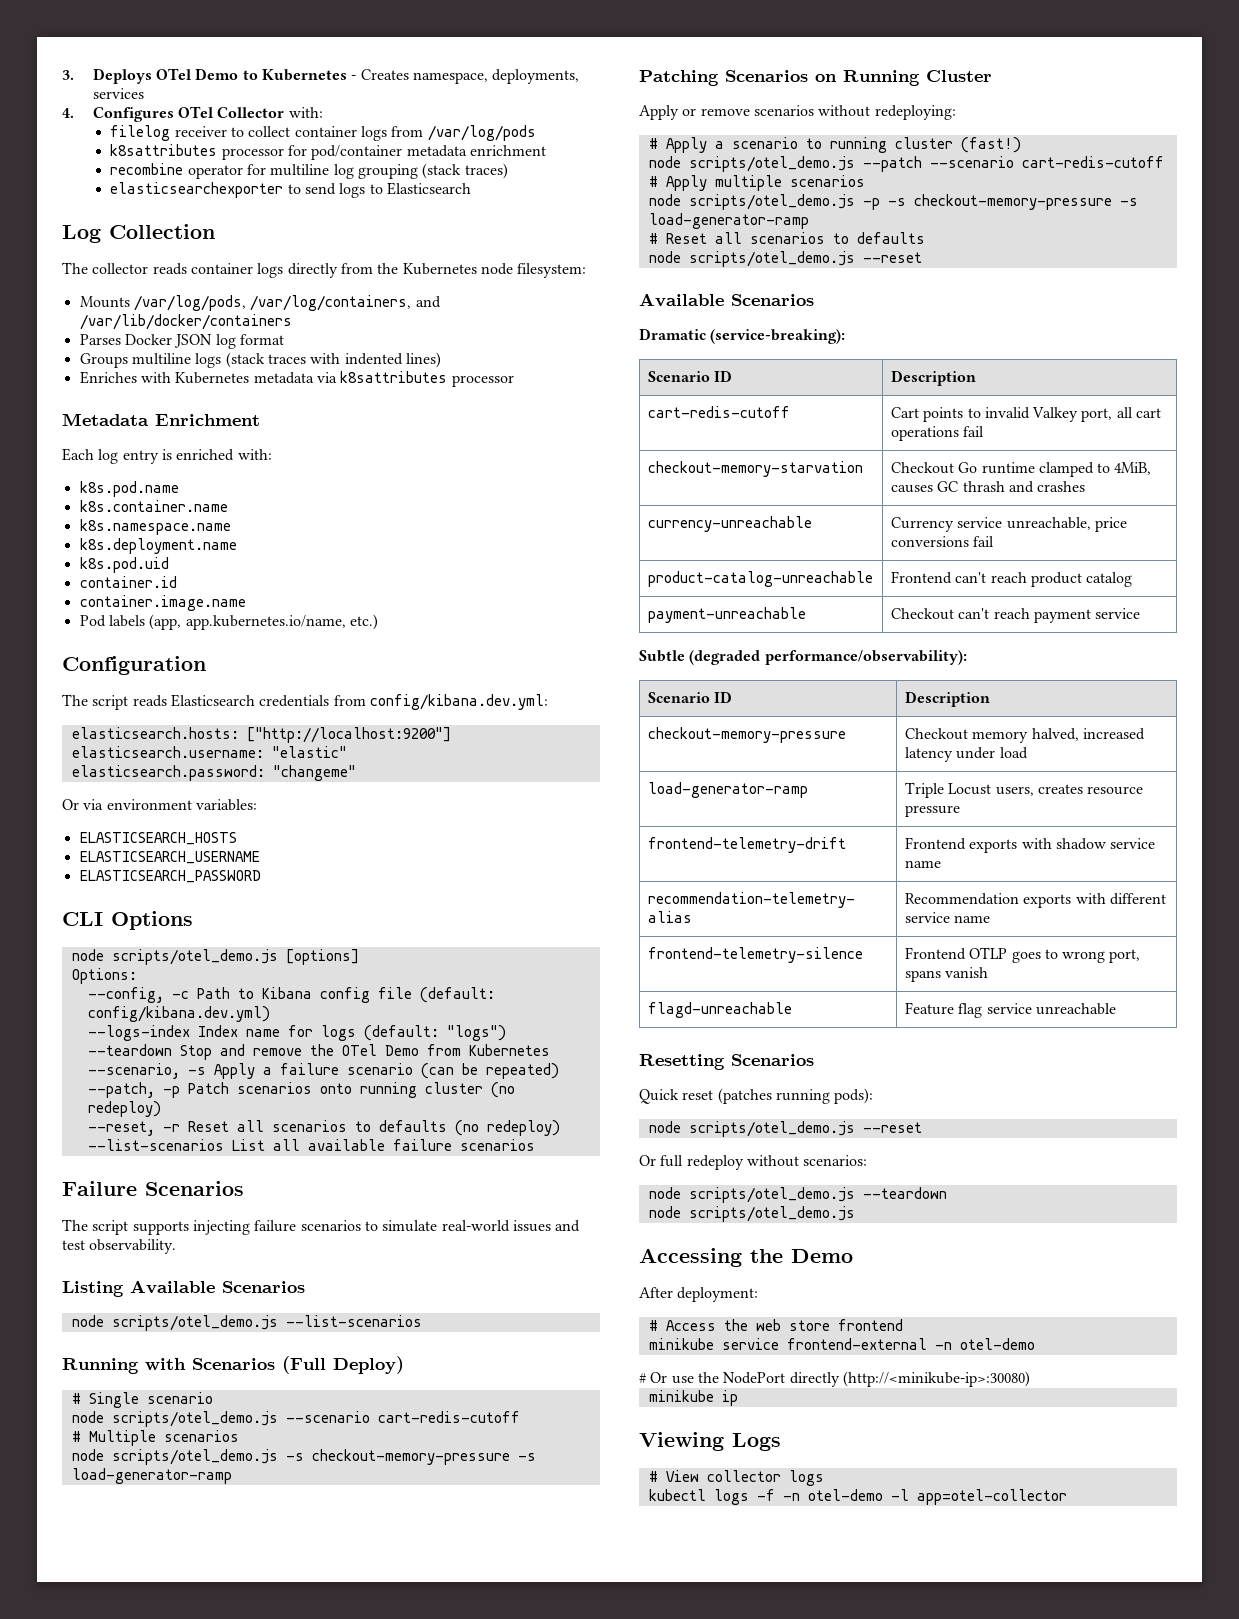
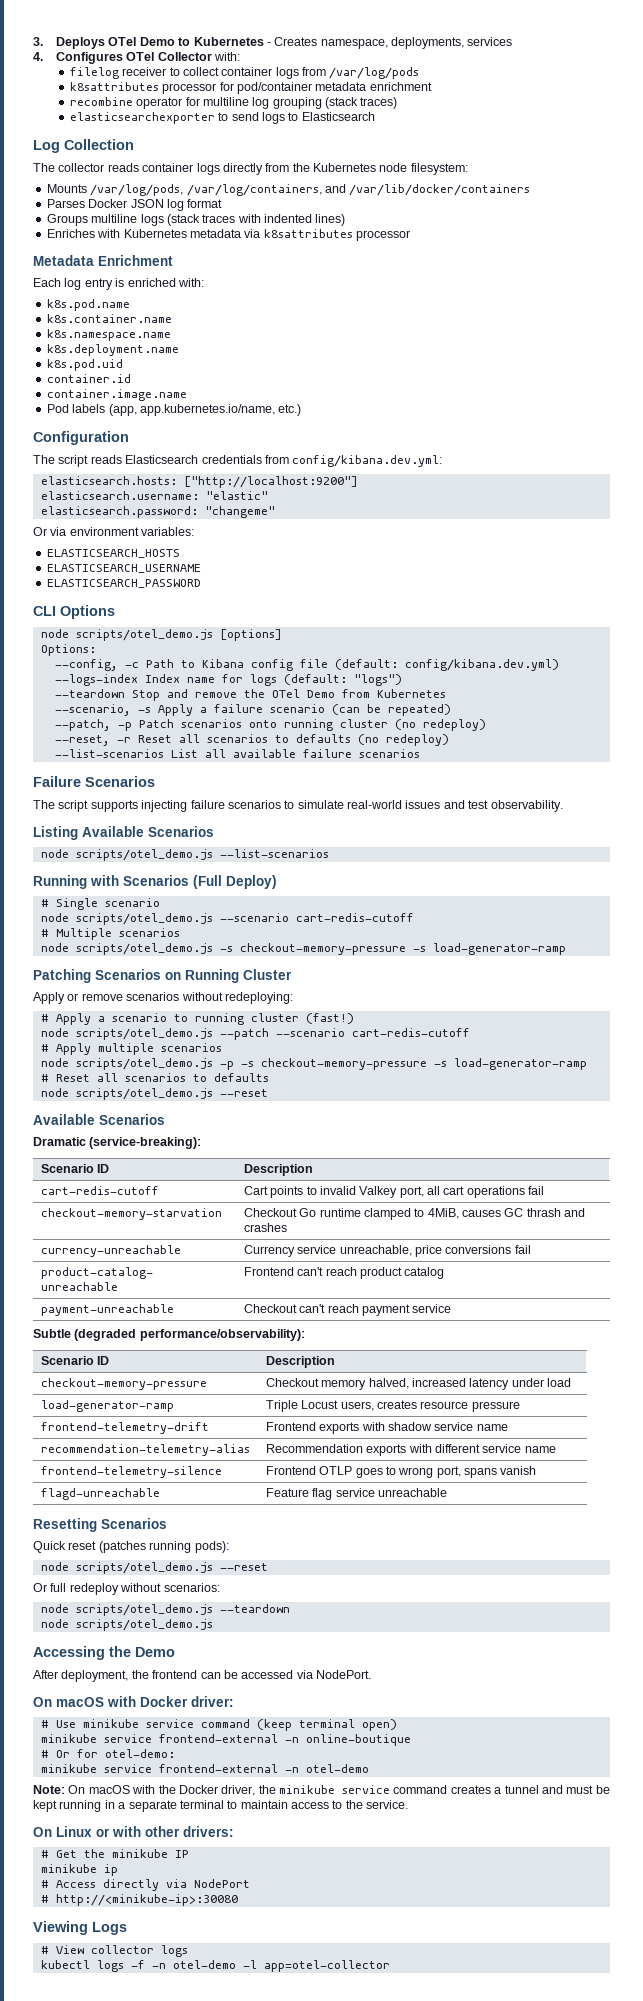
- After deployment:
- # Access the web store frontend
+ After deployment, the frontend can be accessed via NodePort.
+ On macOS with Docker driver:
+ # Use minikube service command (keep terminal open)
+ minikube service frontend-external -n online-boutique
+ # Or for otel-demo:
- # Or use the NodePort directly (http://<minikube-ip>:30080)
+ Note: On macOS with the Docker driver, the minikube service command creates a tunnel and must be kept running in a separate terminal to maintain access to the service.
+ On Linux or with other drivers:
+ # Get the minikube IP
  minikube ip
+ # Access directly via NodePort
+ # http://<minikube-ip>:30080

